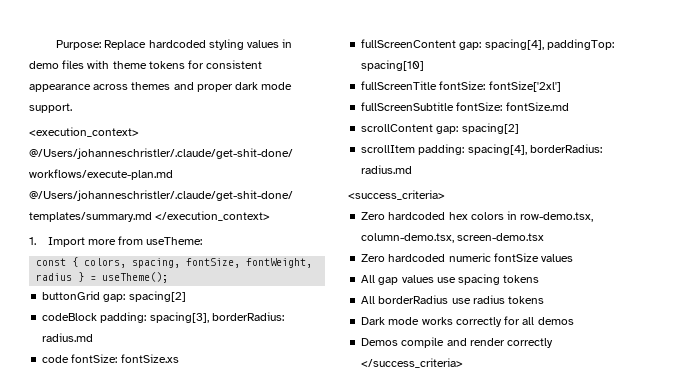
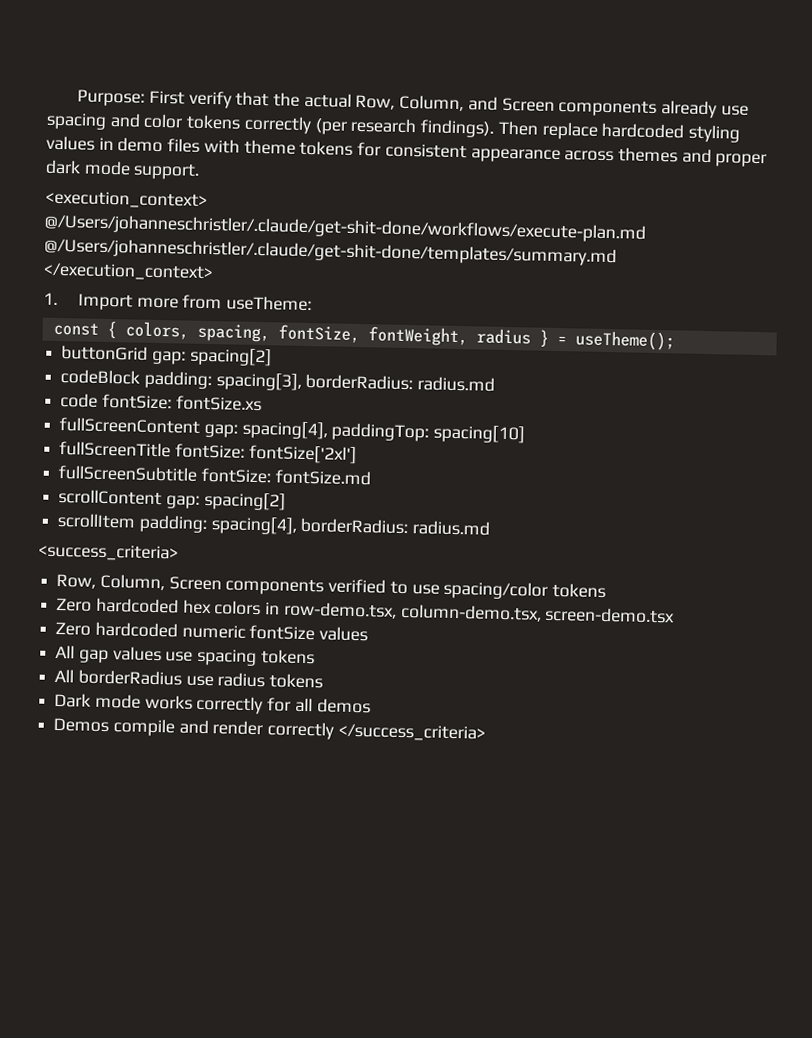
- Purpose: Replace hardcoded styling values in demo files with theme tokens for consistent appearance across themes and proper dark mode support.
+ Purpose: First verify that the actual Row, Column, and Screen components already use spacing and color tokens correctly (per research findings). Then replace hardcoded styling values in demo files with theme tokens for consistent appearance across themes and proper dark mode support.
+ Row, Column, Screen components verified to use spacing/color tokens

